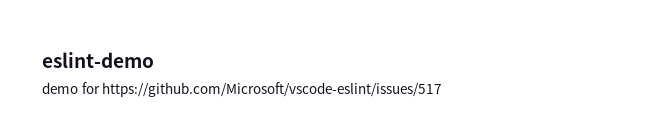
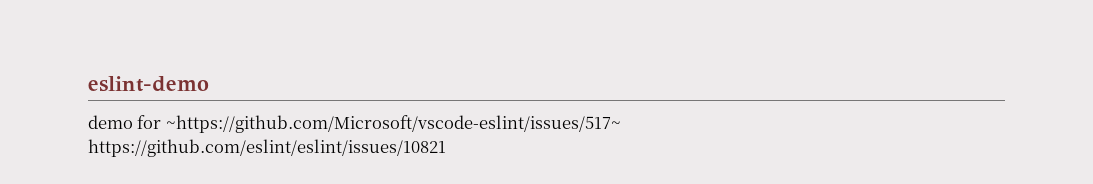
- demo for https://github.com/Microsoft/vscode-eslint/issues/517
+ demo for ~https://github.com/Microsoft/vscode-eslint/issues/517~
+ https://github.com/eslint/eslint/issues/10821

